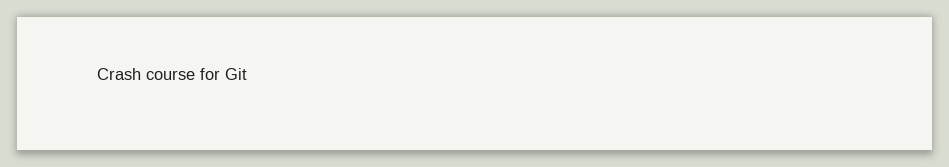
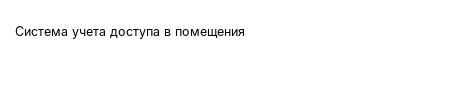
- Crash course for Git
+ Система учета доступа в помещения

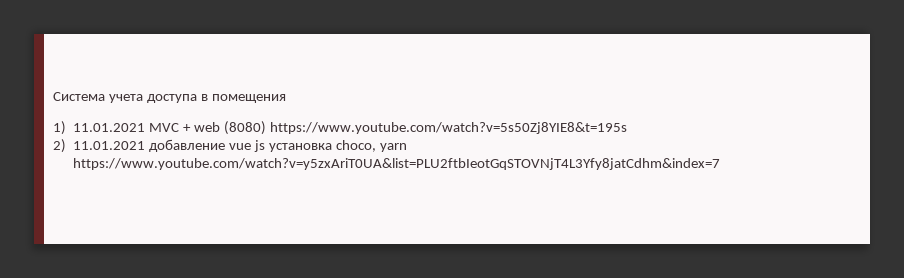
+ 1) 11.01.2021 MVC + web (8080) https://www.youtube.com/watch?v=5s50Zj8YIE8&t=195s
+ 2) 11.01.2021 добавление vue js установка choco, yarn https://www.youtube.com/watch?v=y5zxAriT0UA&list=PLU2ftbIeotGqSTOVNjT4L3Yfy8jatCdhm&index=7

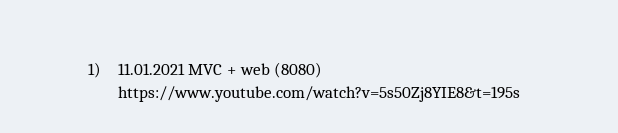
- Система учета доступа в помещения
- 2) 11.01.2021 добавление vue js установка choco, yarn https://www.youtube.com/watch?v=y5zxAriT0UA&list=PLU2ftbIeotGqSTOVNjT4L3Yfy8jatCdhm&index=7

